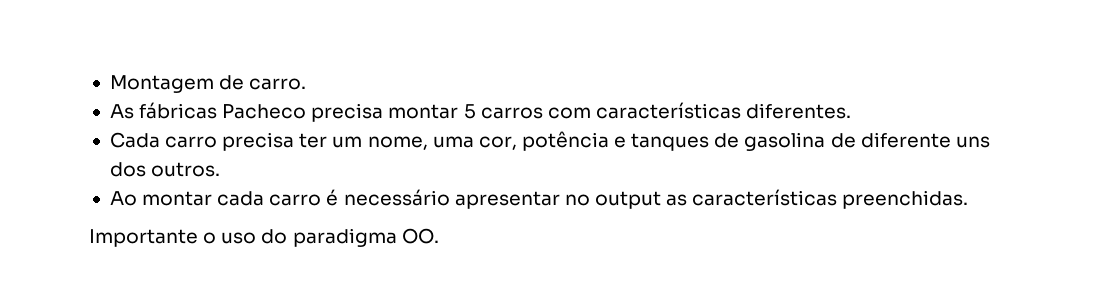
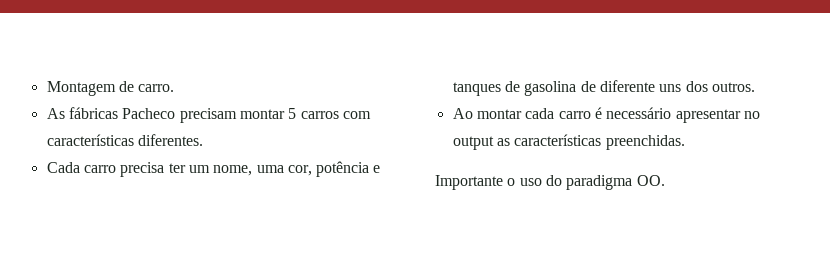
- As fábricas Pacheco precisa montar 5 carros com características diferentes.
+ As fábricas Pacheco precisam montar 5 carros com características diferentes.

